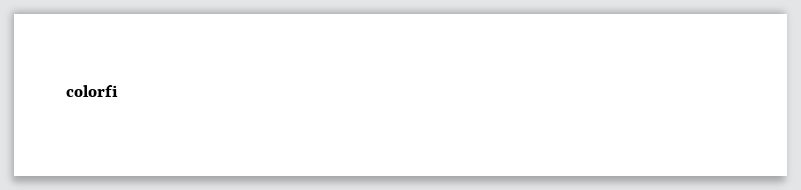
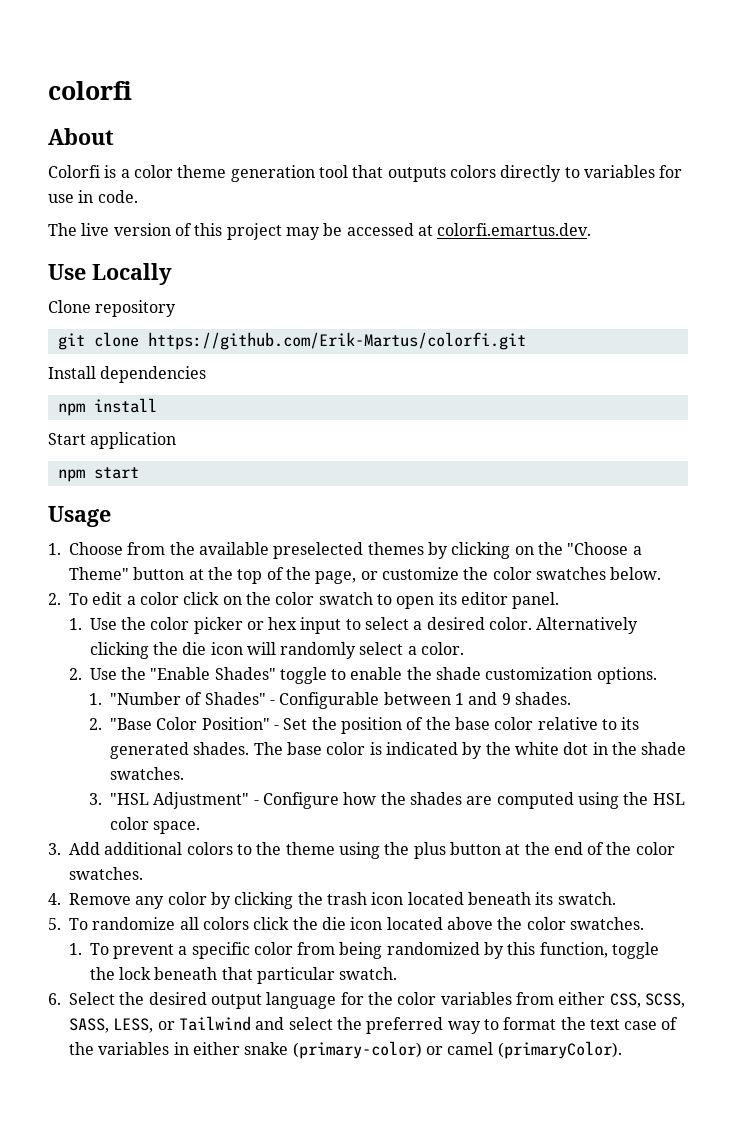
+ About
+ Colorfi is a color theme generation tool that outputs colors directly to variables for use in code.
+ The live version of this project may be accessed at colorfi.emartus.dev.
+ Use Locally
+ Clone repository
+ git clone https://github.com/Erik-Martus/colorfi.git
+ Install dependencies
+ npm install
+ Start application
+ npm start
+ Usage
+ 1. Choose from the available preselected themes by clicking on the "Choose a Theme" button at the top of the page, or customize the color swatches below.
+ 2. To edit a color click on the color swatch to open its editor panel.
+ 1. Use the color picker or hex input to select a desired color. Alternatively clicking the die icon will randomly select a color.
+ 2. Use the "Enable Shades" toggle to enable the shade customization options.
+ 1. "Number of Shades" - Configurable between 1 and 9 shades.
+ 2. "Base Color Position" - Set the position of the base color relative to its generated shades. The base color is indicated by the white dot in the shade swatches.
+ 3. "HSL Adjustment" - Configure how the shades are computed using the HSL color space.
+ 3. Add additional colors to the theme using the plus button at the end of the color swatches.
+ 4. Remove any color by clicking the trash icon located beneath its swatch.
+ 5. To randomize all colors click the die icon located above the color swatches.
+ 1. To prevent a specific color from being randomized by this function, toggle the lock beneath that particular swatch.
+ 6. Select the desired output language for the color variables from either CSS, SCSS, SASS, LESS, or Tailwind and select the preferred way to format the text case of the variables in either snake (primary-color) or camel (primaryColor).

